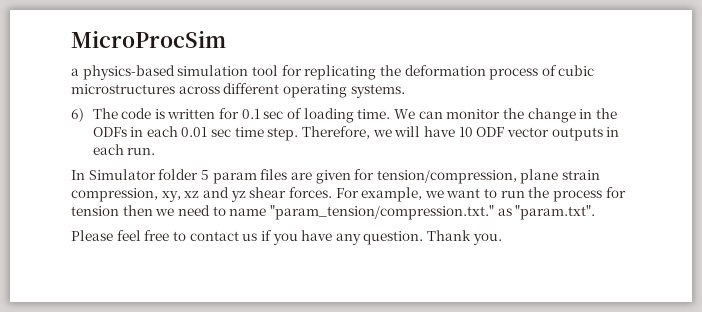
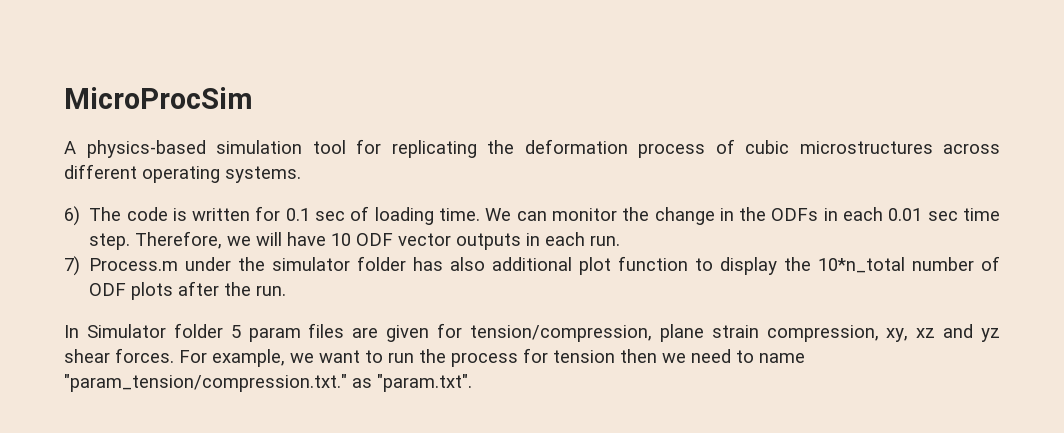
- a physics-based simulation tool for replicating the deformation process of cubic microstructures across different operating systems.
+ A physics-based simulation tool for replicating the deformation process of cubic microstructures across different operating systems.
+ 7) Process.m under the simulator folder has also additional plot function to display the 10*n_total number of ODF plots after the run.
- Please feel free to contact us if you have any question. Thank you.

